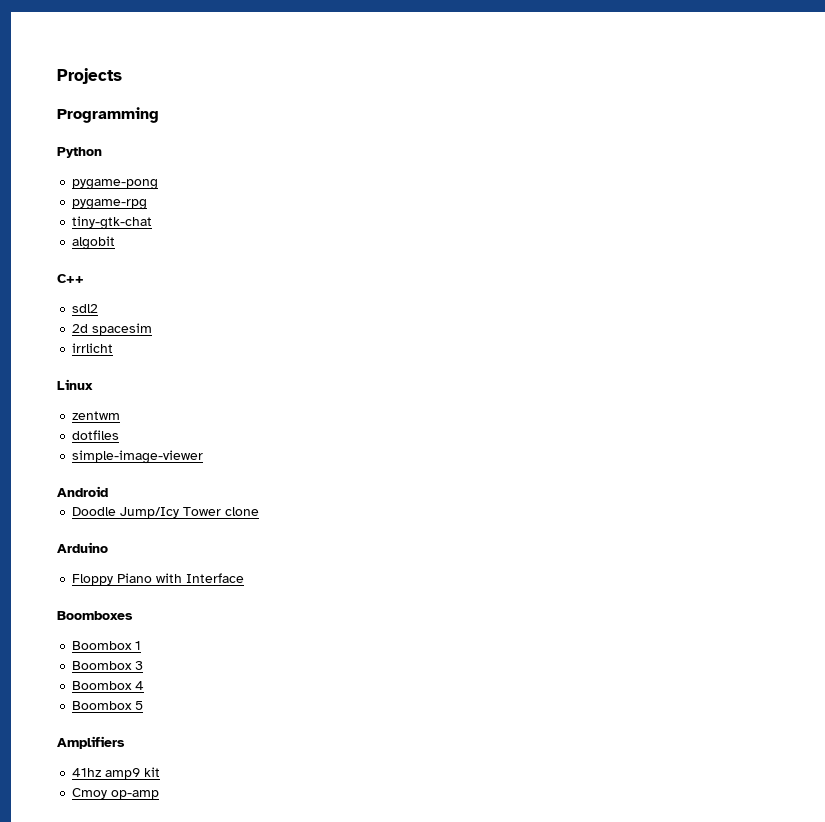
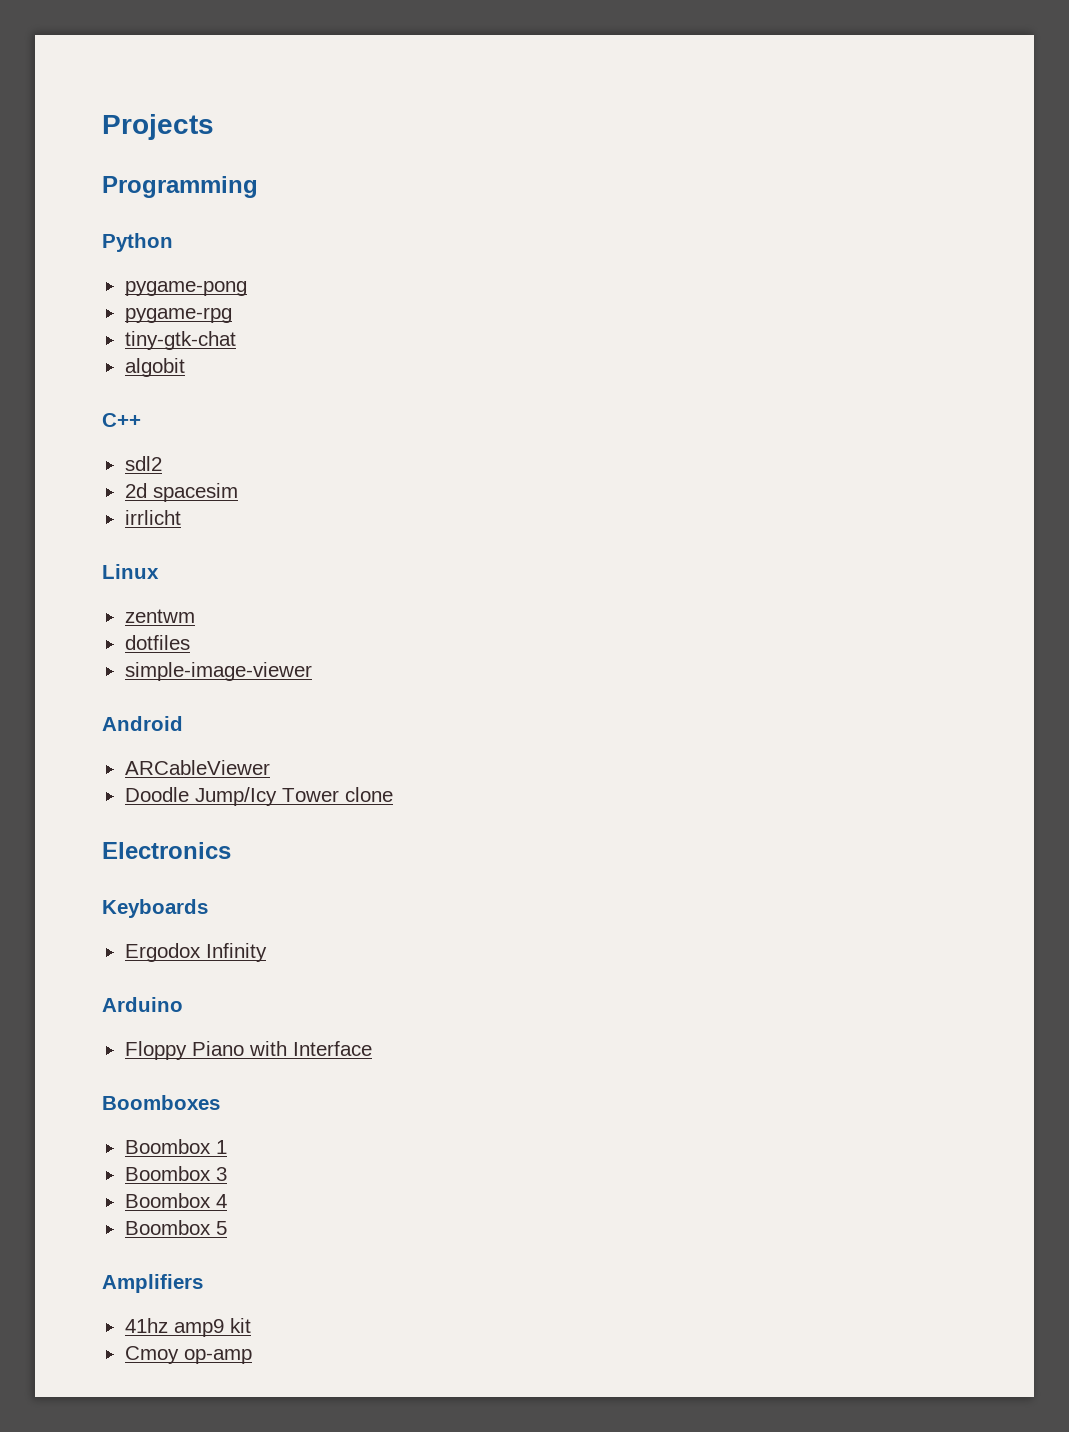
+ ARCableViewer
+ Electronics
+ Keyboards
+ Ergodox Infinity

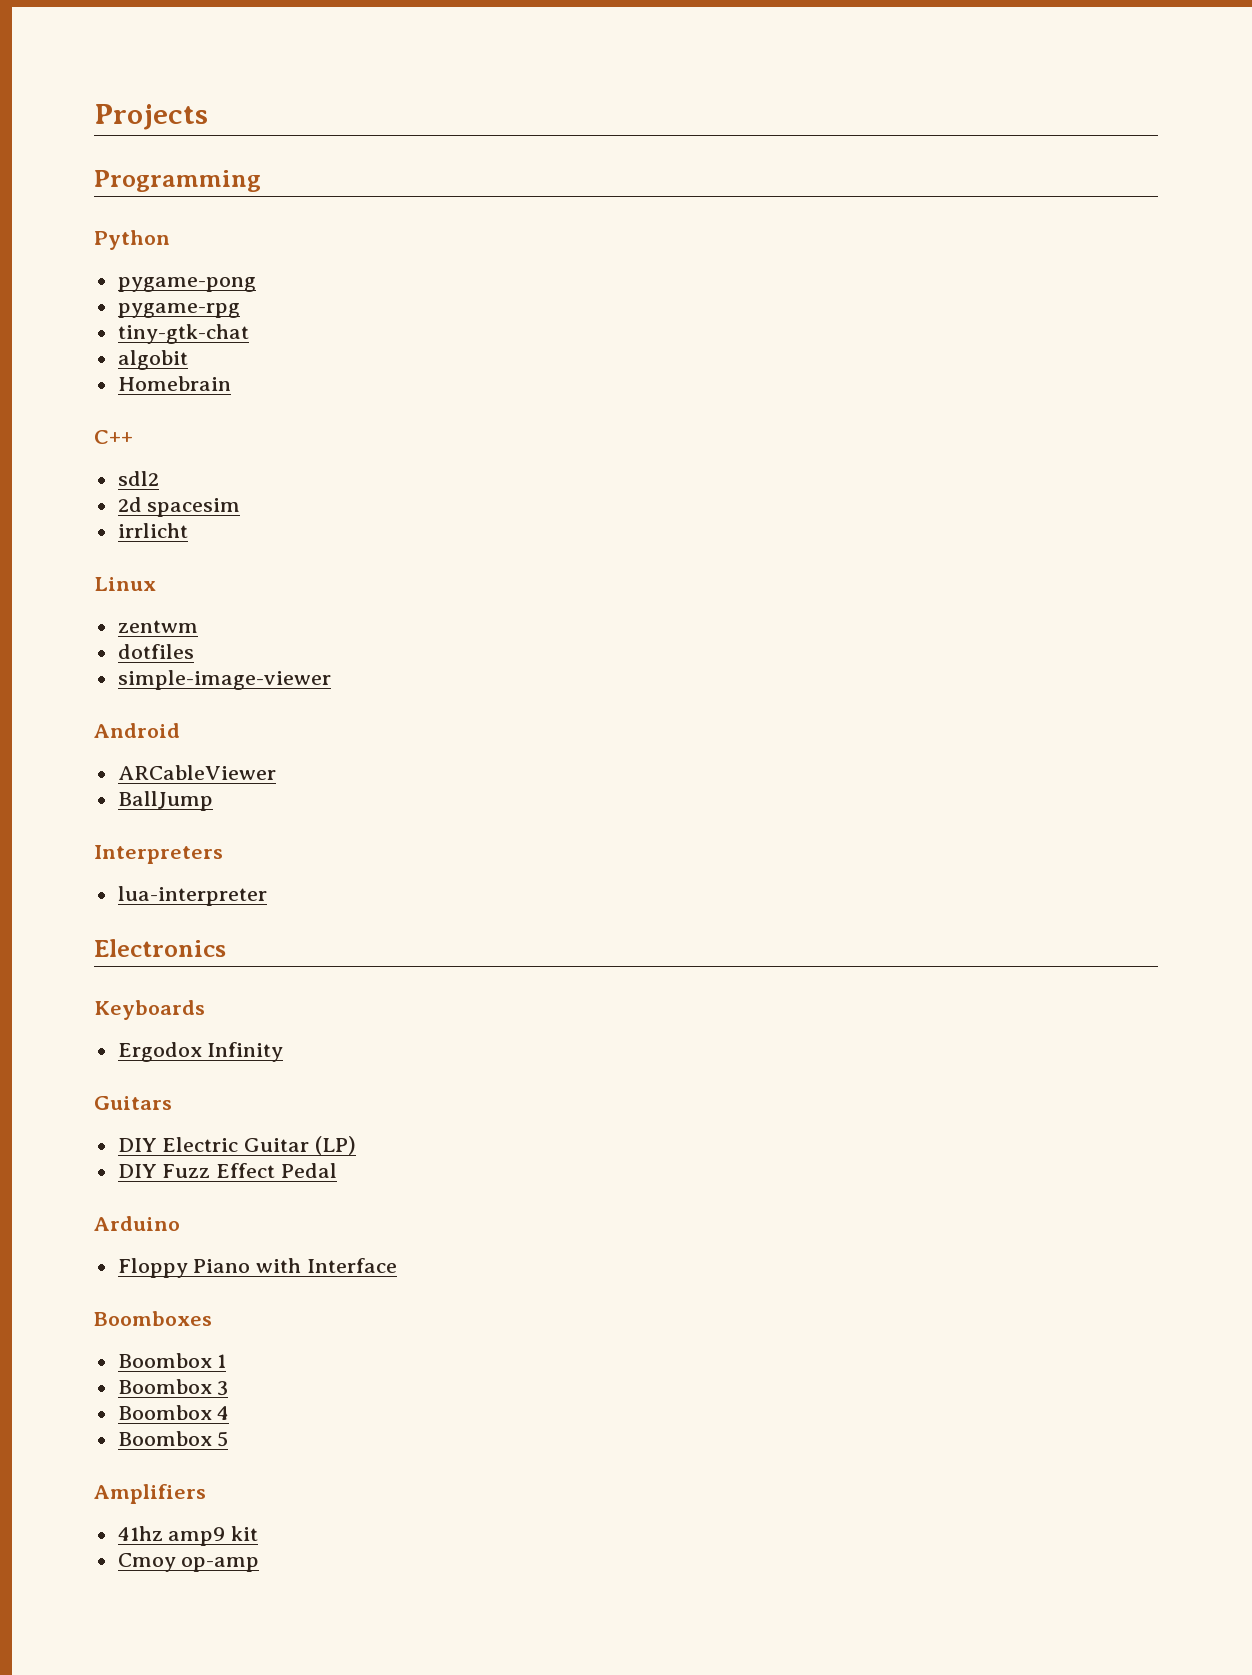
+ Homebrain
- Doodle Jump/Icy Tower clone
+ BallJump
+ Interpreters
+ lua-interpreter
+ Guitars
+ DIY Electric Guitar (LP)
+ DIY Fuzz Effect Pedal

